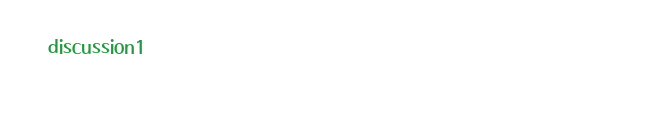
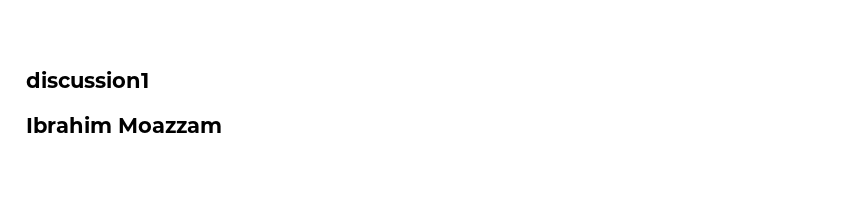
+ Ibrahim Moazzam

